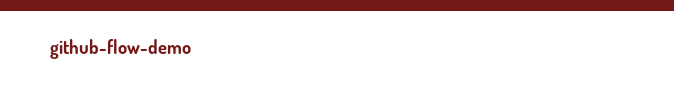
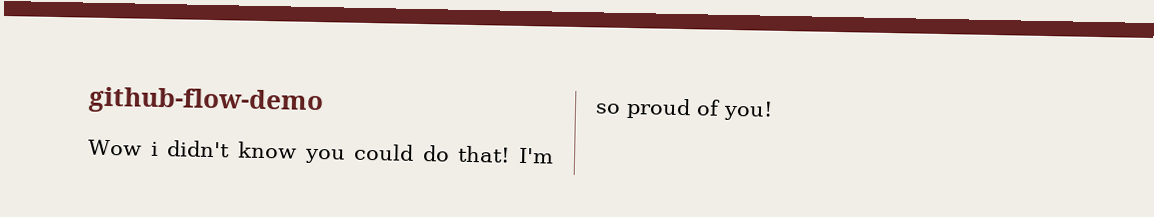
+ Wow i didn't know you could do that! I'm so proud of you!

